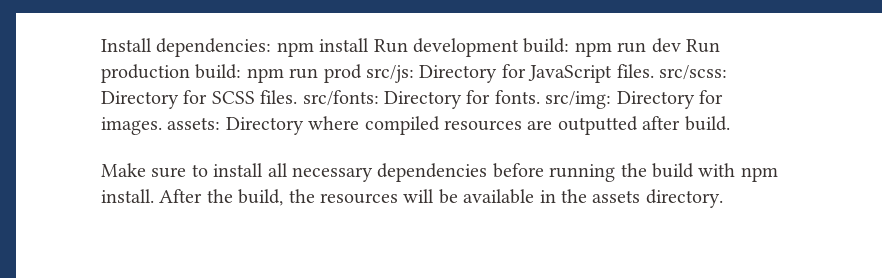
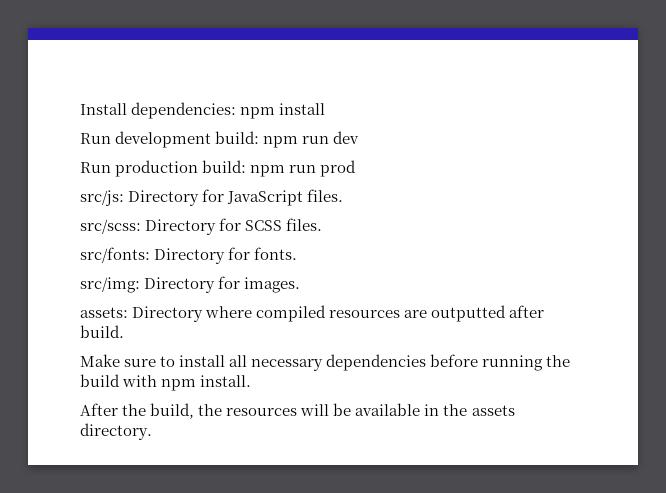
- Install dependencies: npm install Run development build: npm run dev Run production build: npm run prod src/js: Directory for JavaScript files. src/scss: Directory for SCSS files. src/fonts: Directory for fonts. src/img: Directory for images. assets: Directory where compiled resources are outputted after build.
+ Install dependencies: npm install
+ Run development build: npm run dev
+ Run production build: npm run prod
+ src/js: Directory for JavaScript files.
+ src/scss: Directory for SCSS files.
+ src/fonts: Directory for fonts.
+ src/img: Directory for images.
+ assets: Directory where compiled resources are outputted after build.
- Make sure to install all necessary dependencies before running the build with npm install. After the build, the resources will be available in the assets directory.
+ Make sure to install all necessary dependencies before running the build with npm install.
+ After the build, the resources will be available in the assets directory.

